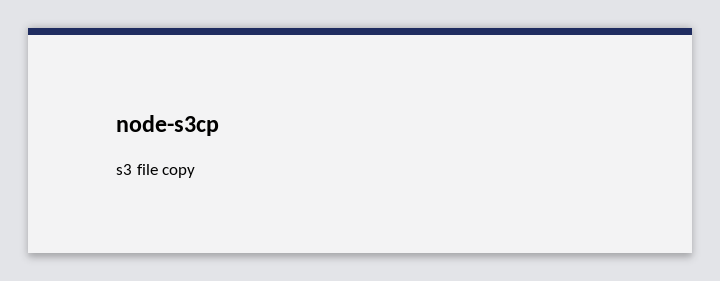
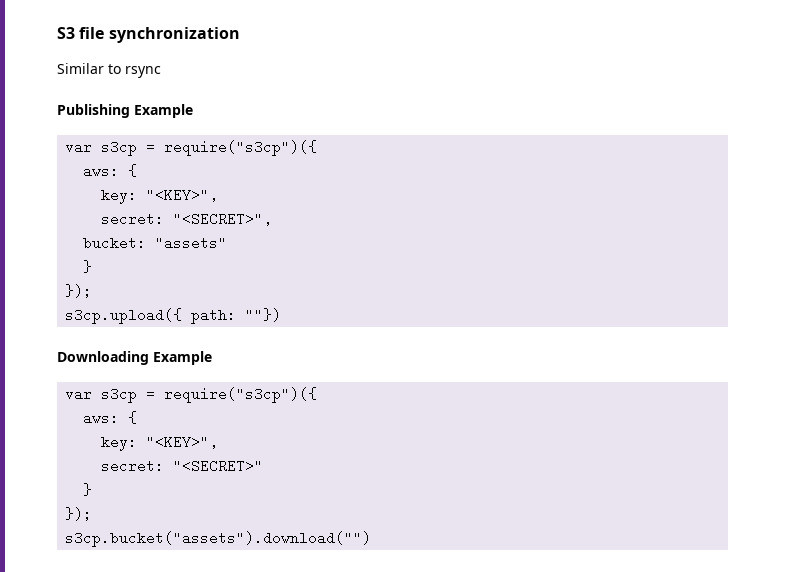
- node-s3cp
- s3 file copy
+ S3 file synchronization
+ Similar to rsync
+ Publishing Example
+ var s3cp = require("s3cp")({
+ aws: {
+ key: "<KEY>",
+ secret: "<SECRET>",
+ bucket: "assets"
+ }
+ });
+ s3cp.upload({ path: ""})
+ Downloading Example
+ var s3cp = require("s3cp")({
+ aws: {
+ key: "<KEY>",
+ secret: "<SECRET>"
+ }
+ });
+ s3cp.bucket("assets").download("")

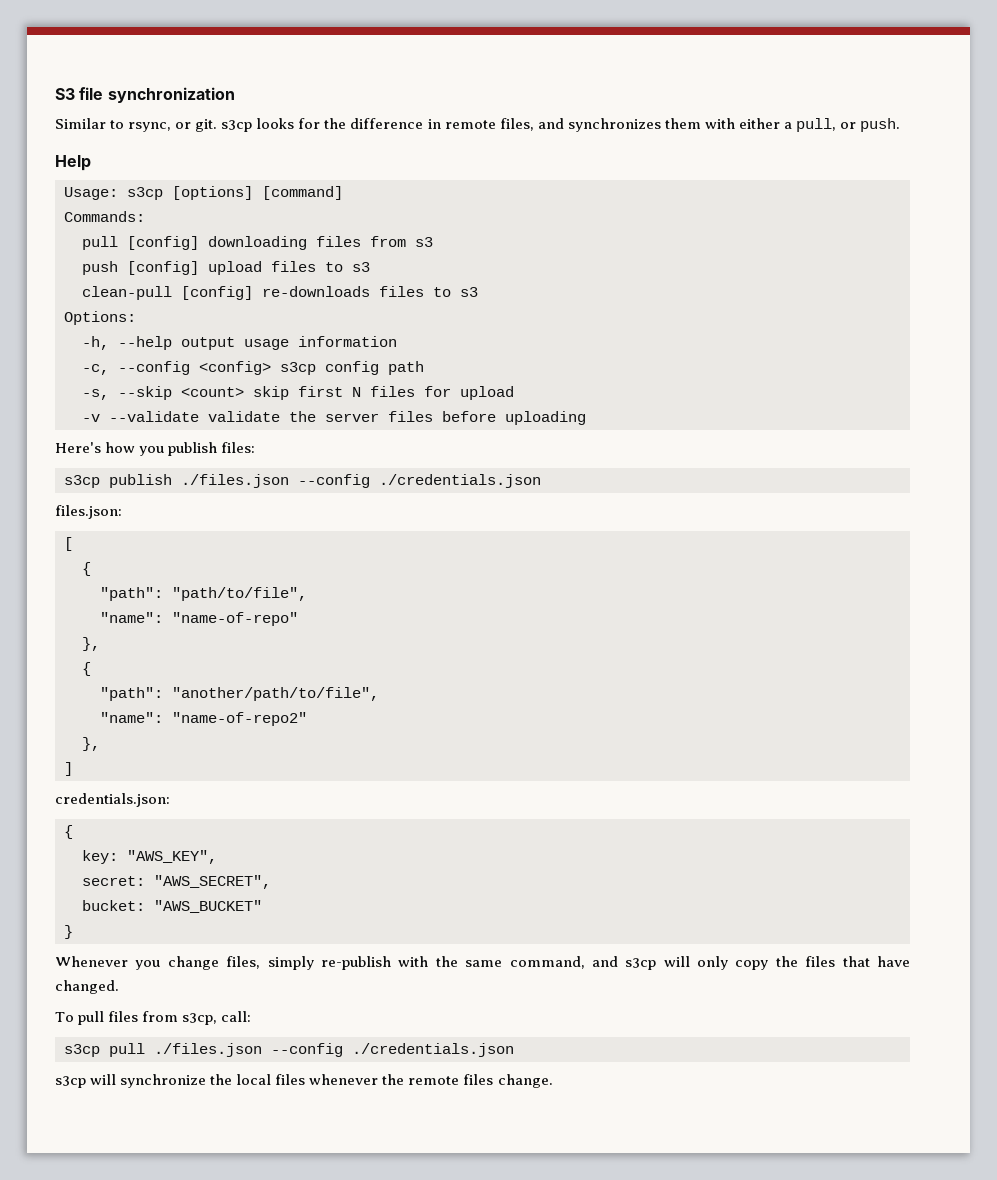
- Similar to rsync
- Publishing Example
- var s3cp = require("s3cp")({
- aws: {
- key: "<KEY>",
- secret: "<SECRET>",
+ Similar to rsync, or git. s3cp looks for the difference in remote files, and synchronizes them with either a pull, or push.
+ Help
+ Usage: s3cp [options] [command]
+ Commands:
+ pull [config] downloading files from s3
+ push [config] upload files to s3
+ clean-pull [config] re-downloads files to s3
+ Options:
+ -h, --help output usage information
+ -c, --config <config> s3cp config path
+ -s, --skip <count> skip first N files for upload
+ -v --validate validate the server files before uploading
+ Here's how you publish files:
+ s3cp publish ./files.json --config ./credentials.json
+ files.json:
+ [
+ {
+ "path": "path/to/file",
+ "name": "name-of-repo"
+ },
+ {
+ "path": "another/path/to/file",
+ "name": "name-of-repo2"
+ },
+ ]
+ credentials.json:
+ {
+ key: "AWS_KEY",
+ secret: "AWS_SECRET",
- bucket: "assets"
+ bucket: "AWS_BUCKET"
  }
- });
- s3cp.upload({ path: ""})
- Downloading Example
- var s3cp = require("s3cp")({
- aws: {
- key: "<KEY>",
- secret: "<SECRET>"
- }
- });
- s3cp.bucket("assets").download("")
+ Whenever you change files, simply re-publish with the same command, and s3cp will only copy the files that have changed.
+ To pull files from s3cp, call:
+ s3cp pull ./files.json --config ./credentials.json
+ s3cp will synchronize the local files whenever the remote files change.

